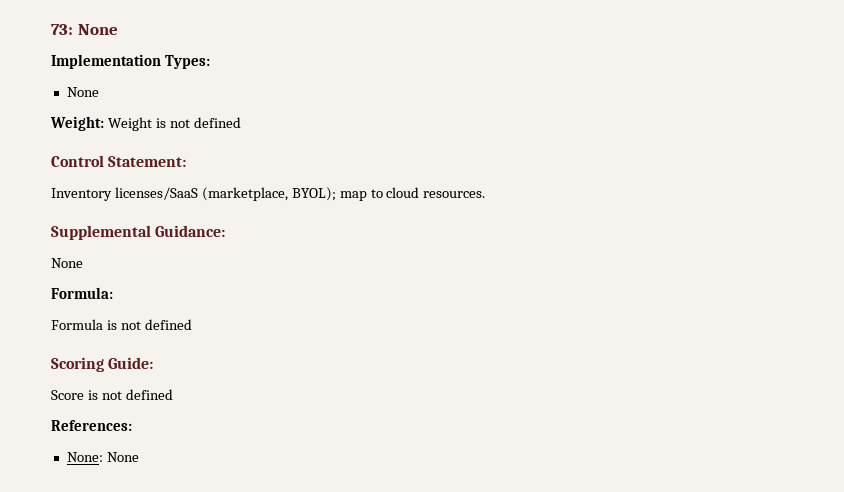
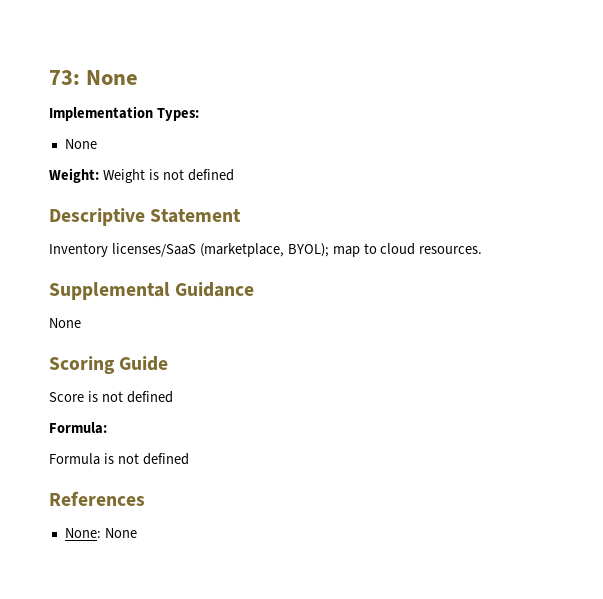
- Control Statement:
+ Descriptive Statement
- Supplemental Guidance:
+ Supplemental Guidance
  None
+ Scoring Guide
+ Score is not defined
- Scoring Guide:
- Score is not defined
- References:
+ References

